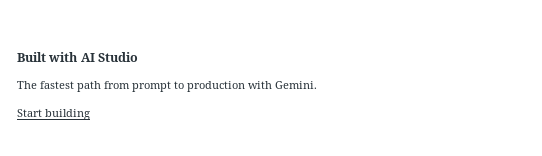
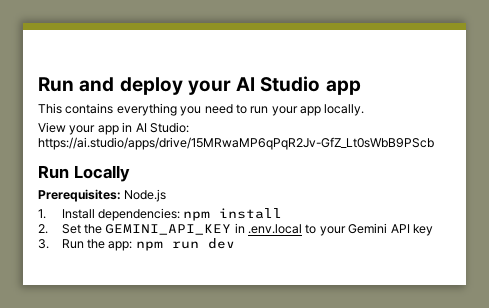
- Built with AI Studio
- The fastest path from prompt to production with Gemini.
- Start building
+ Run and deploy your AI Studio app
+ This contains everything you need to run your app locally.
+ View your app in AI Studio: https://ai.studio/apps/drive/15MRwaMP6qPqR2Jv-GfZ_Lt0sWbB9PScb
+ Run Locally
+ Prerequisites: Node.js
+ 1. Install dependencies: npm install
+ 2. Set the GEMINI_API_KEY in .env.local to your Gemini API key
+ 3. Run the app: npm run dev

